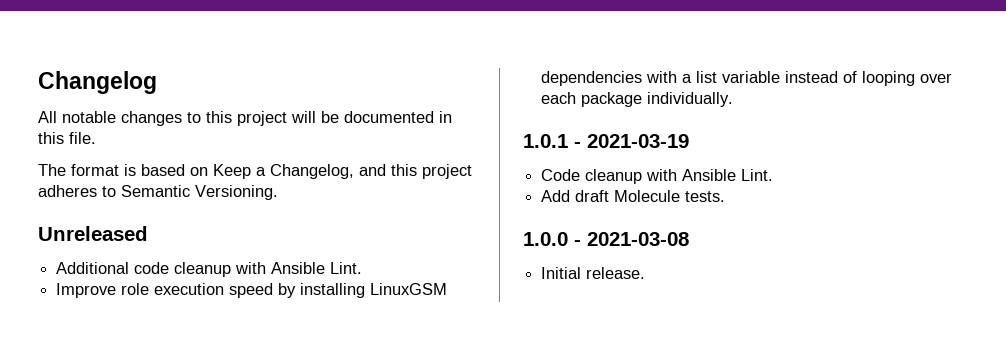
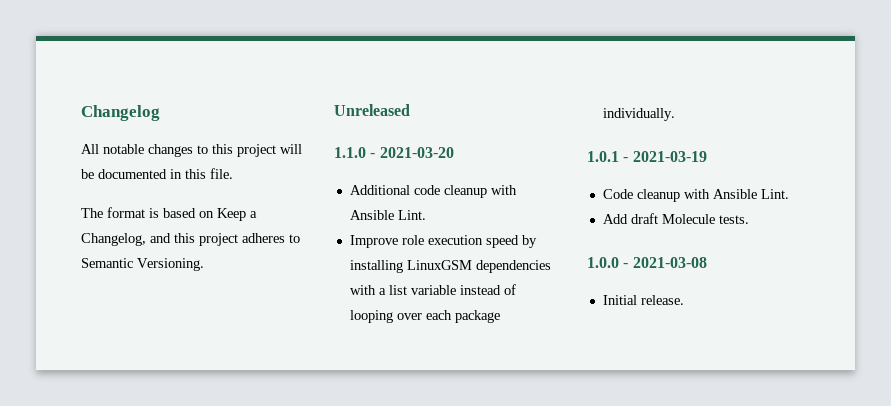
+ 1.1.0 - 2021-03-20

